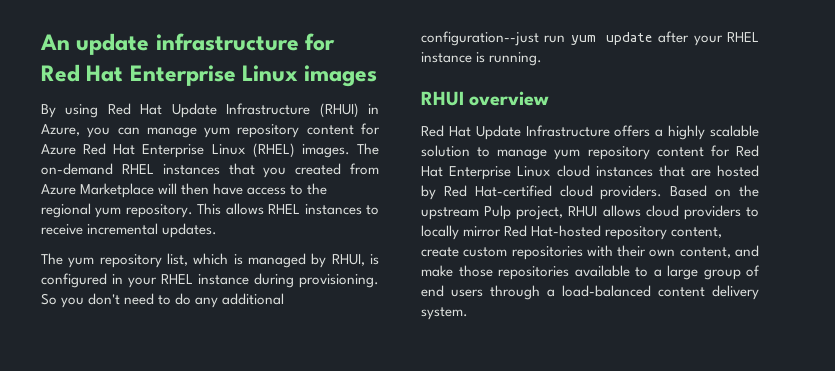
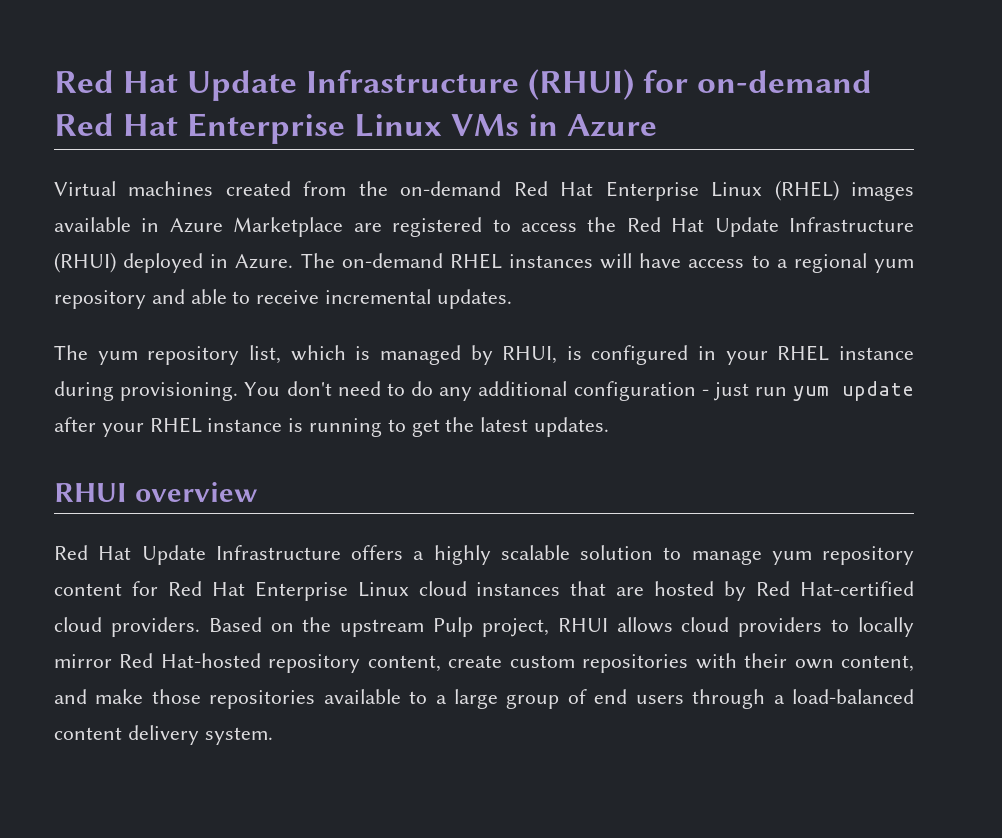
- An update infrastructure for Red Hat Enterprise Linux images
- By using Red Hat Update Infrastructure (RHUI) in Azure, you can manage yum repository content for Azure Red Hat Enterprise Linux (RHEL) images. The on-demand RHEL instances that you created from Azure Marketplace will then have access to the regional yum repository. This allows RHEL instances to receive incremental updates.
+ Red Hat Update Infrastructure (RHUI) for on-demand Red Hat Enterprise Linux VMs in Azure
+ Virtual machines created from the on-demand Red Hat Enterprise Linux (RHEL) images available in Azure Marketplace are registered to access the Red Hat Update Infrastructure (RHUI) deployed in Azure. The on-demand RHEL instances will have access to a regional yum repository and able to receive incremental updates.
- So you don't need to do any additional configuration--just run yum update after your RHEL instance is running.
+ You don't need to do any additional configuration - just run yum update after your RHEL instance is running to get the latest updates.

